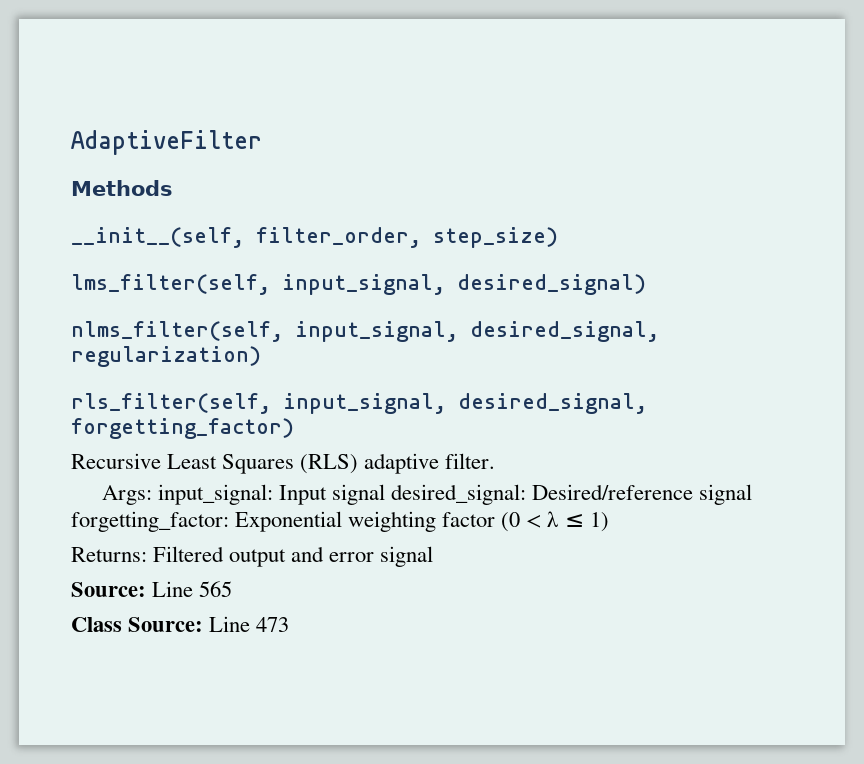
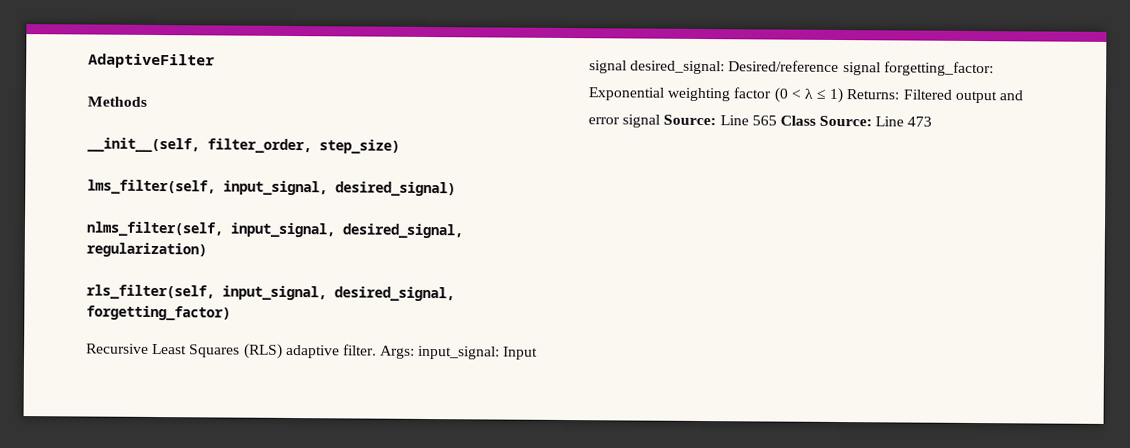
- Recursive Least Squares (RLS) adaptive filter.
- Args: input_signal: Input signal desired_signal: Desired/reference signal forgetting_factor: Exponential weighting factor (0 < λ ≤ 1)
- Returns: Filtered output and error signal
- Source: Line 565
- Class Source: Line 473
+ Recursive Least Squares (RLS) adaptive filter. Args: input_signal: Input signal desired_signal: Desired/reference signal forgetting_factor: Exponential weighting factor (0 < λ ≤ 1) Returns: Filtered output and error signal Source: Line 565 Class Source: Line 473

